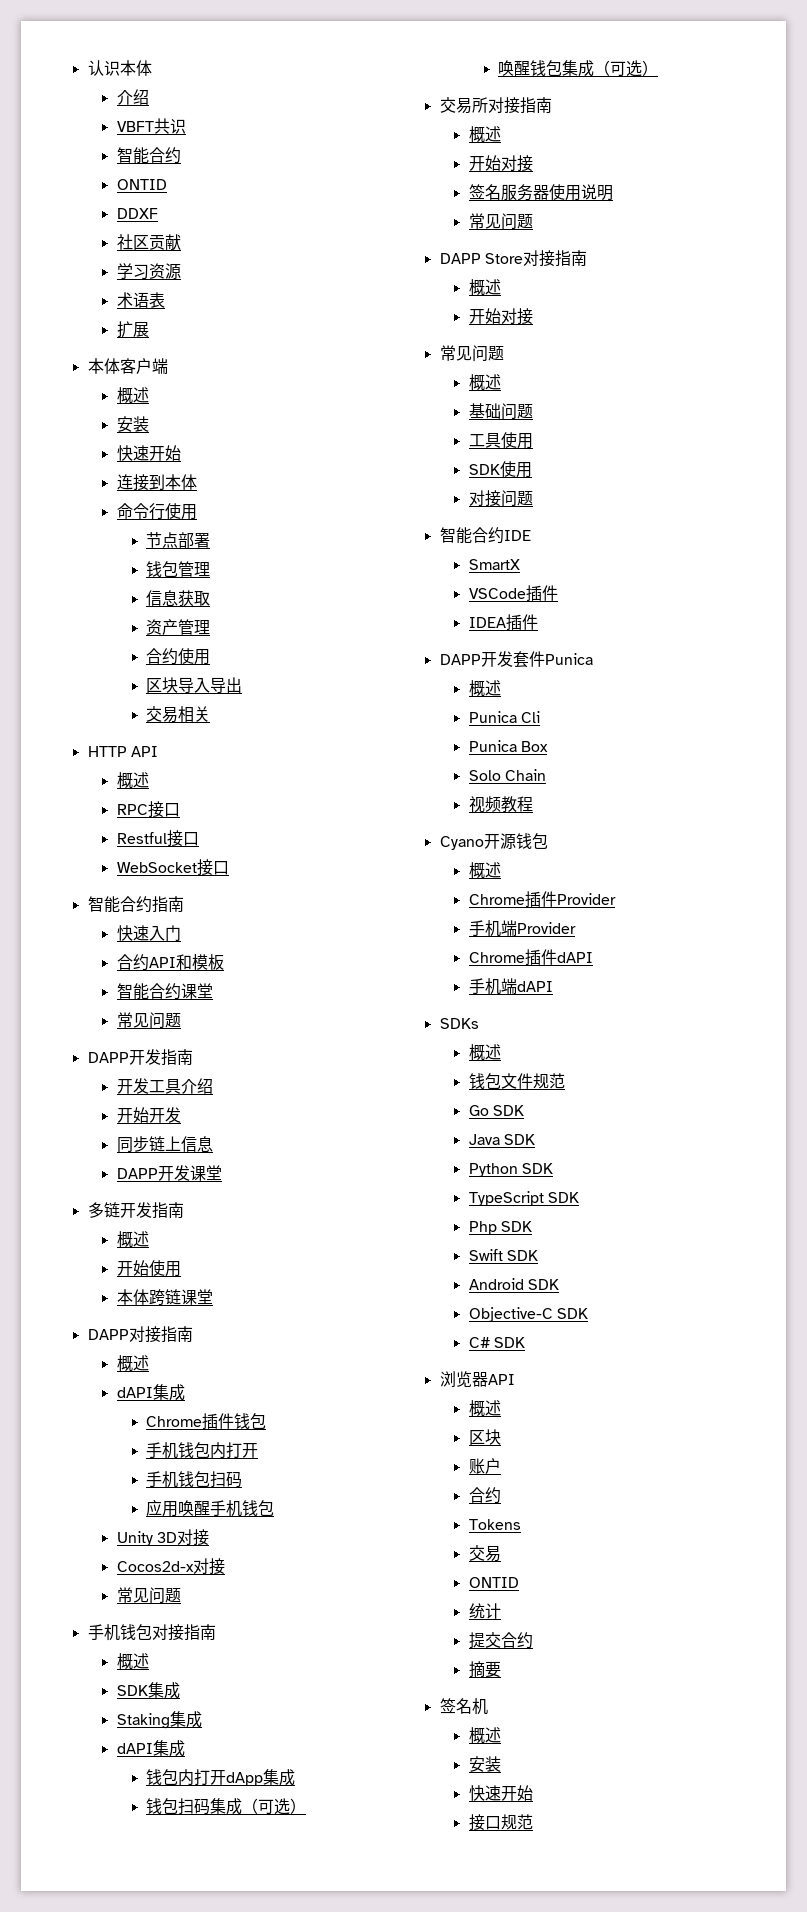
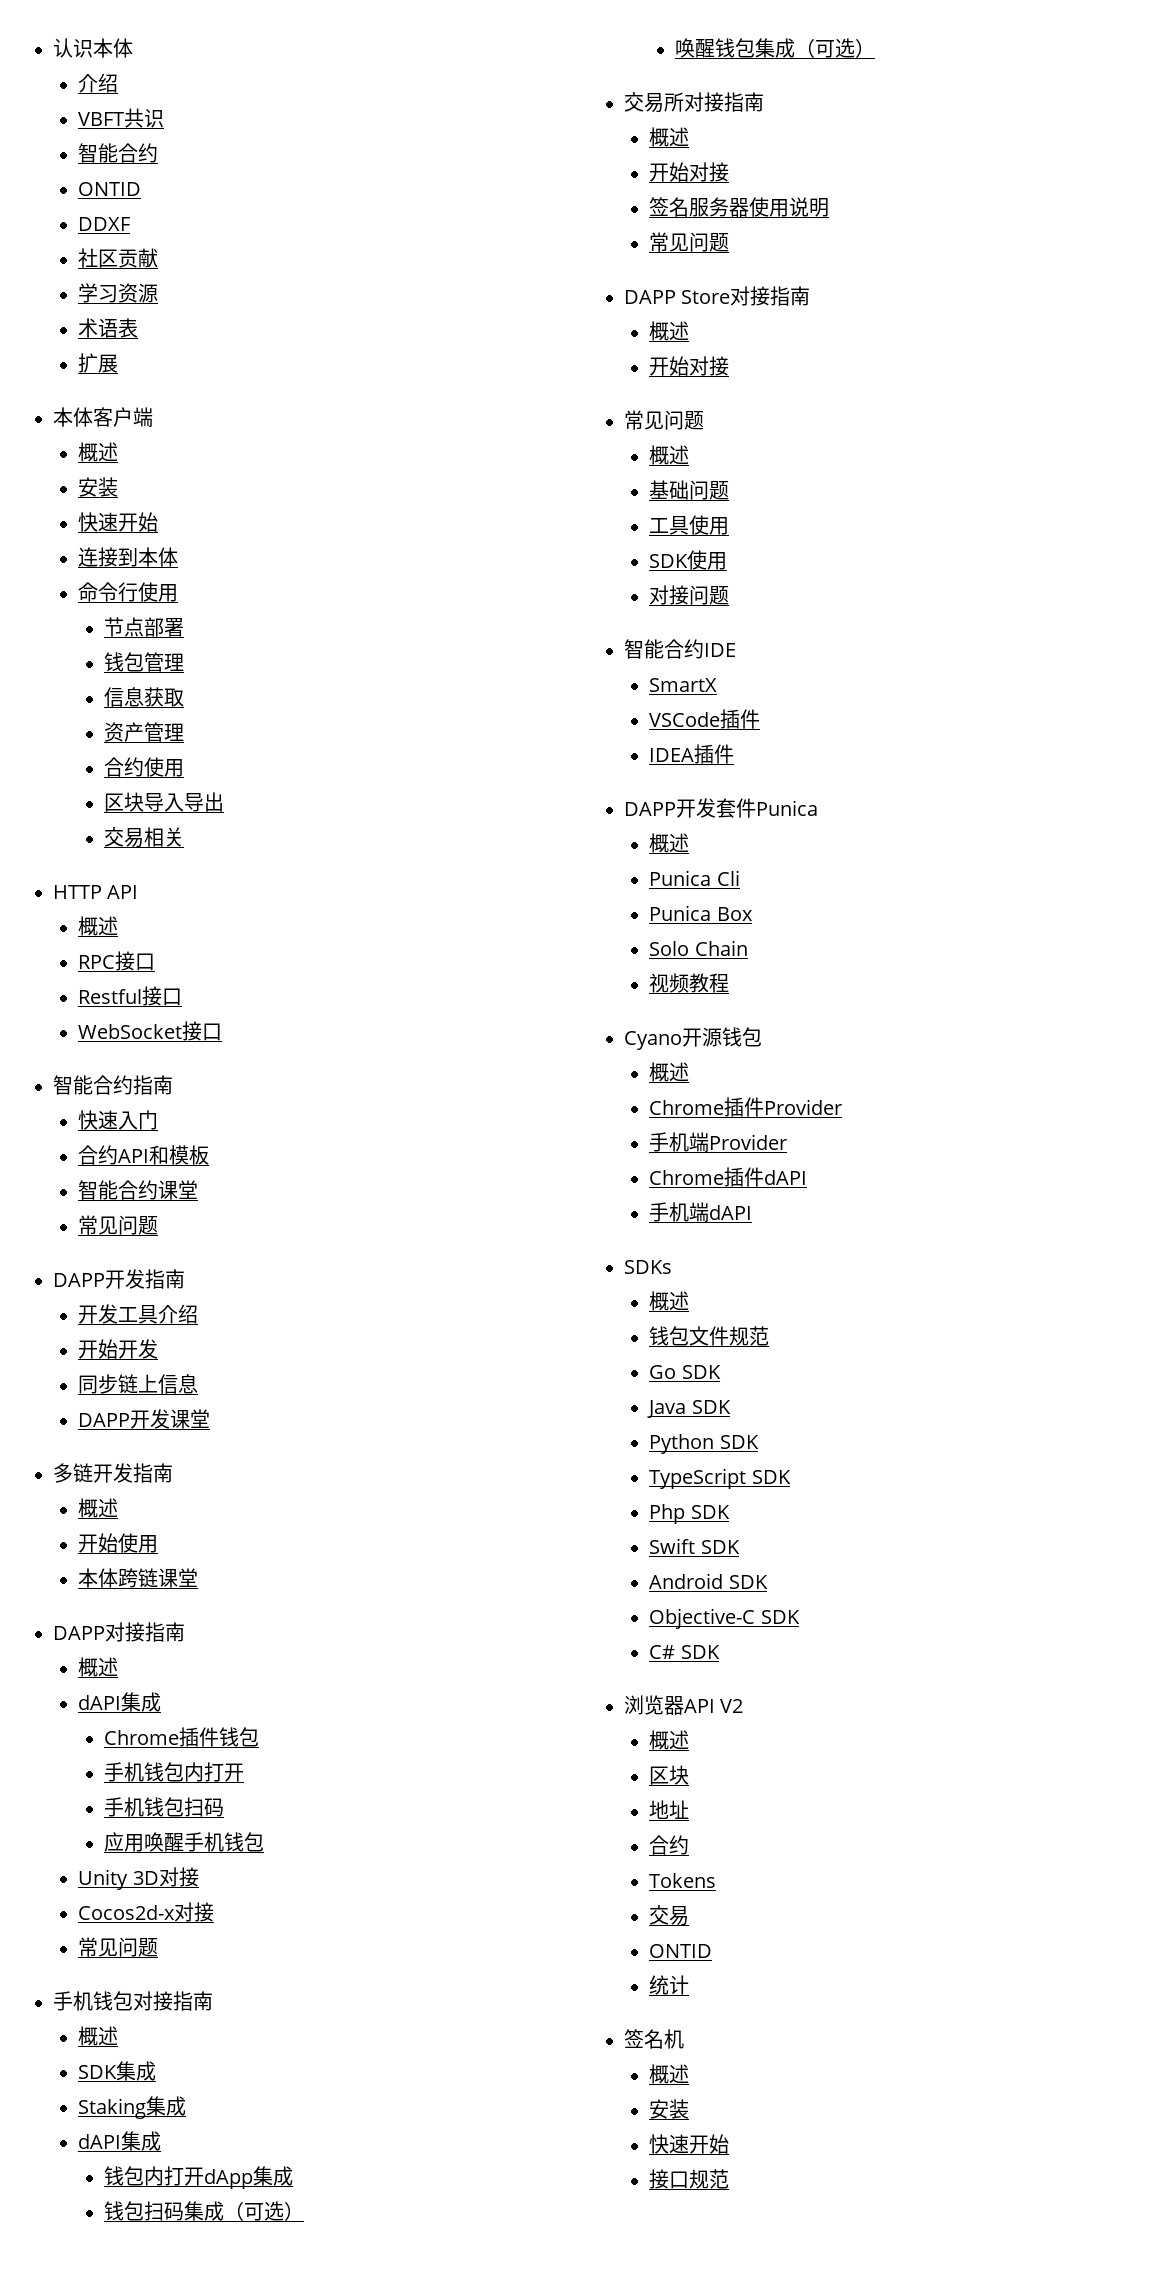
- 浏览器API
+ 浏览器API V2
- 账户
+ 地址
- 提交合约
- 摘要

